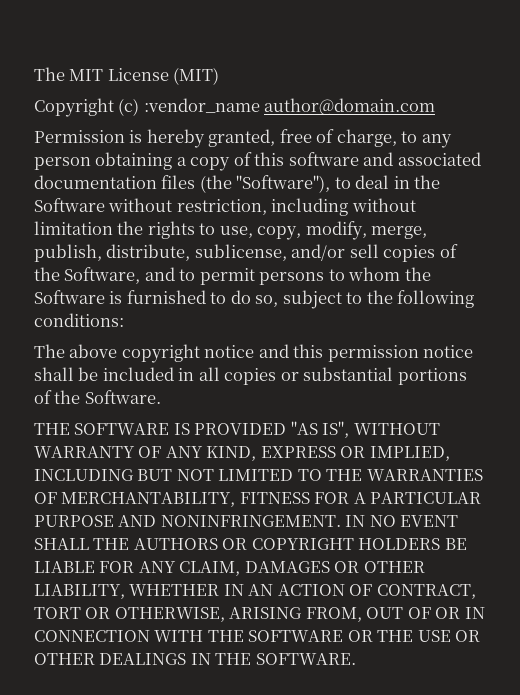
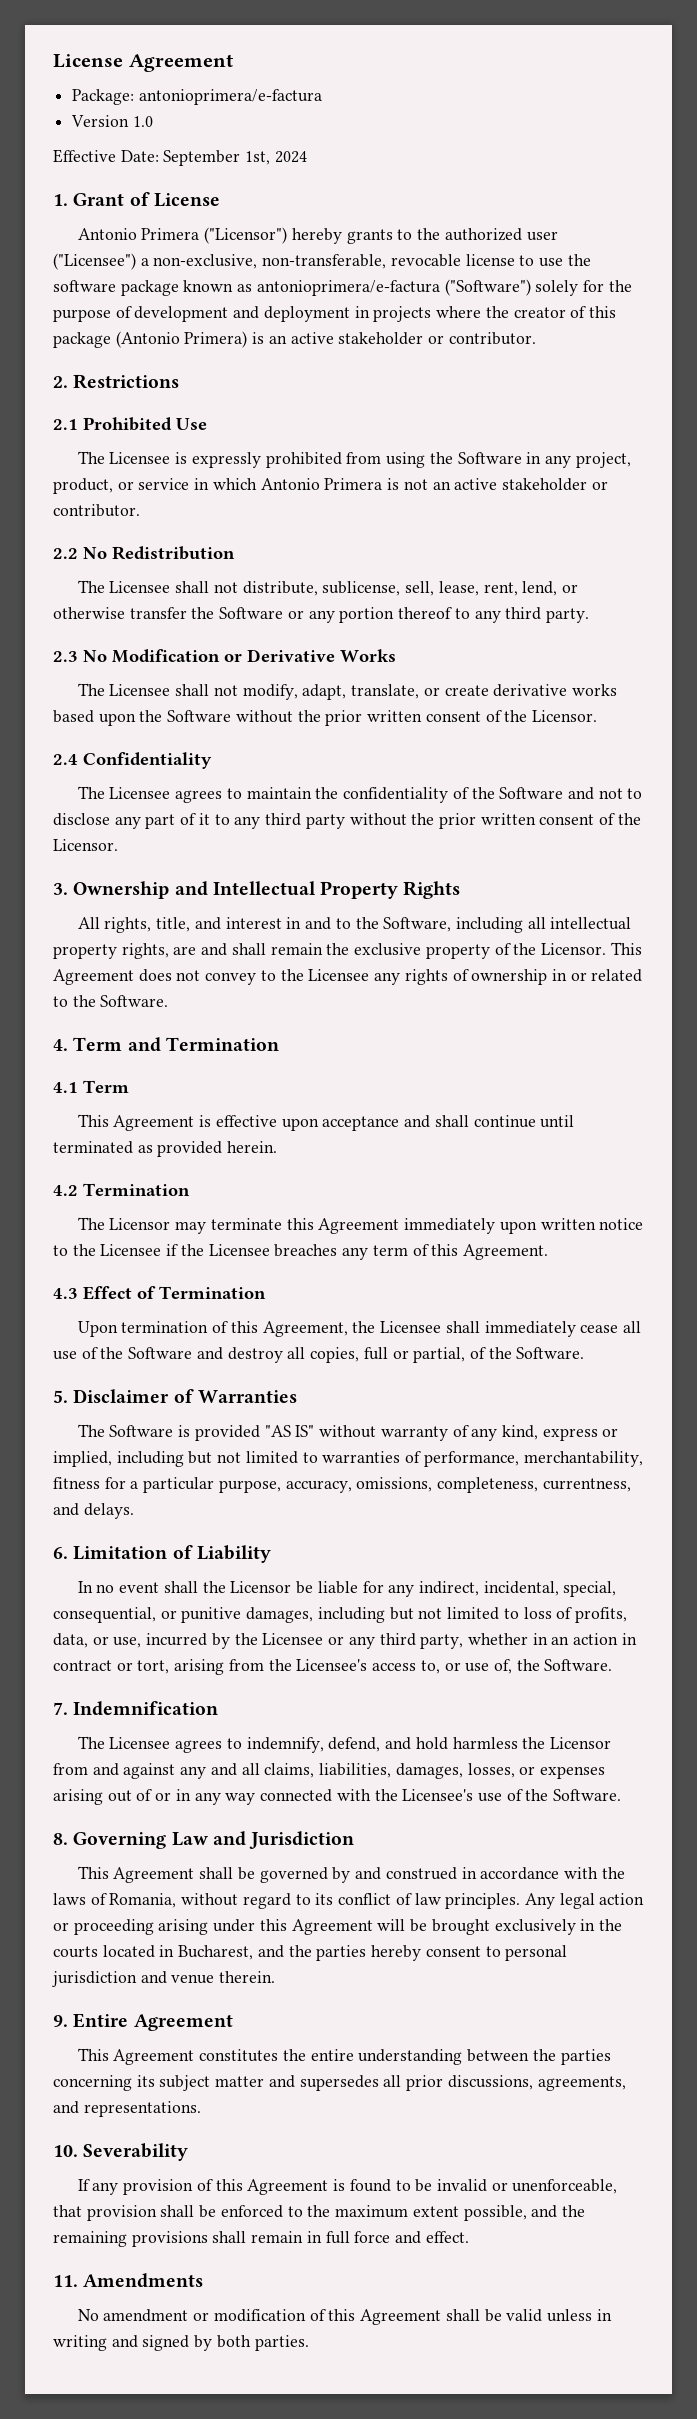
- The MIT License (MIT)
- Copyright (c) :vendor_name author@domain.com
- Permission is hereby granted, free of charge, to any person obtaining a copy of this software and associated documentation files (the "Software"), to deal in the Software without restriction, including without limitation the rights to use, copy, modify, merge, publish, distribute, sublicense, and/or sell copies of the Software, and to permit persons to whom the Software is furnished to do so, subject to the following conditions:
- The above copyright notice and this permission notice shall be included in all copies or substantial portions of the Software.
- THE SOFTWARE IS PROVIDED "AS IS", WITHOUT WARRANTY OF ANY KIND, EXPRESS OR IMPLIED, INCLUDING BUT NOT LIMITED TO THE WARRANTIES OF MERCHANTABILITY, FITNESS FOR A PARTICULAR PURPOSE AND NONINFRINGEMENT. IN NO EVENT SHALL THE AUTHORS OR COPYRIGHT HOLDERS BE LIABLE FOR ANY CLAIM, DAMAGES OR OTHER LIABILITY, WHETHER IN AN ACTION OF CONTRACT, TORT OR OTHERWISE, ARISING FROM, OUT OF OR IN CONNECTION WITH THE SOFTWARE OR THE USE OR OTHER DEALINGS IN THE SOFTWARE.
+ License Agreement
+ Package: antonioprimera/e-factura
+ Version 1.0
+ Effective Date: September 1st, 2024
+ 1. Grant of License
+ Antonio Primera ("Licensor") hereby grants to the authorized user ("Licensee") a non-exclusive, non-transferable, revocable license to use the software package known as antonioprimera/e-factura ("Software") solely for the purpose of development and deployment in projects where the creator of this package (Antonio Primera) is an active stakeholder or contributor.
+ 2. Restrictions
+ 2.1 Prohibited Use
+ The Licensee is expressly prohibited from using the Software in any project, product, or service in which Antonio Primera is not an active stakeholder or contributor.
+ 2.2 No Redistribution
+ The Licensee shall not distribute, sublicense, sell, lease, rent, lend, or otherwise transfer the Software or any portion thereof to any third party.
+ 2.3 No Modification or Derivative Works
+ The Licensee shall not modify, adapt, translate, or create derivative works based upon the Software without the prior written consent of the Licensor.
+ 2.4 Confidentiality
+ The Licensee agrees to maintain the confidentiality of the Software and not to disclose any part of it to any third party without the prior written consent of the Licensor.
+ 3. Ownership and Intellectual Property Rights
+ All rights, title, and interest in and to the Software, including all intellectual property rights, are and shall remain the exclusive property of the Licensor. This Agreement does not convey to the Licensee any rights of ownership in or related to the Software.
+ 4. Term and Termination
+ 4.1 Term
+ This Agreement is effective upon acceptance and shall continue until terminated as provided herein.
+ 4.2 Termination
+ The Licensor may terminate this Agreement immediately upon written notice to the Licensee if the Licensee breaches any term of this Agreement.
+ 4.3 Effect of Termination
+ Upon termination of this Agreement, the Licensee shall immediately cease all use of the Software and destroy all copies, full or partial, of the Software.
+ 5. Disclaimer of Warranties
+ The Software is provided "AS IS" without warranty of any kind, express or implied, including but not limited to warranties of performance, merchantability, fitness for a particular purpose, accuracy, omissions, completeness, currentness, and delays.
+ 6. Limitation of Liability
+ In no event shall the Licensor be liable for any indirect, incidental, special, consequential, or punitive damages, including but not limited to loss of profits, data, or use, incurred by the Licensee or any third party, whether in an action in contract or tort, arising from the Licensee's access to, or use of, the Software.
+ 7. Indemnification
+ The Licensee agrees to indemnify, defend, and hold harmless the Licensor from and against any and all claims, liabilities, damages, losses, or expenses arising out of or in any way connected with the Licensee's use of the Software.
+ 8. Governing Law and Jurisdiction
+ This Agreement shall be governed by and construed in accordance with the laws of Romania, without regard to its conflict of law principles. Any legal action or proceeding arising under this Agreement will be brought exclusively in the courts located in Bucharest, and the parties hereby consent to personal jurisdiction and venue therein.
+ 9. Entire Agreement
+ This Agreement constitutes the entire understanding between the parties concerning its subject matter and supersedes all prior discussions, agreements, and representations.
+ 10. Severability
+ If any provision of this Agreement is found to be invalid or unenforceable, that provision shall be enforced to the maximum extent possible, and the remaining provisions shall remain in full force and effect.
+ 11. Amendments
+ No amendment or modification of this Agreement shall be valid unless in writing and signed by both parties.

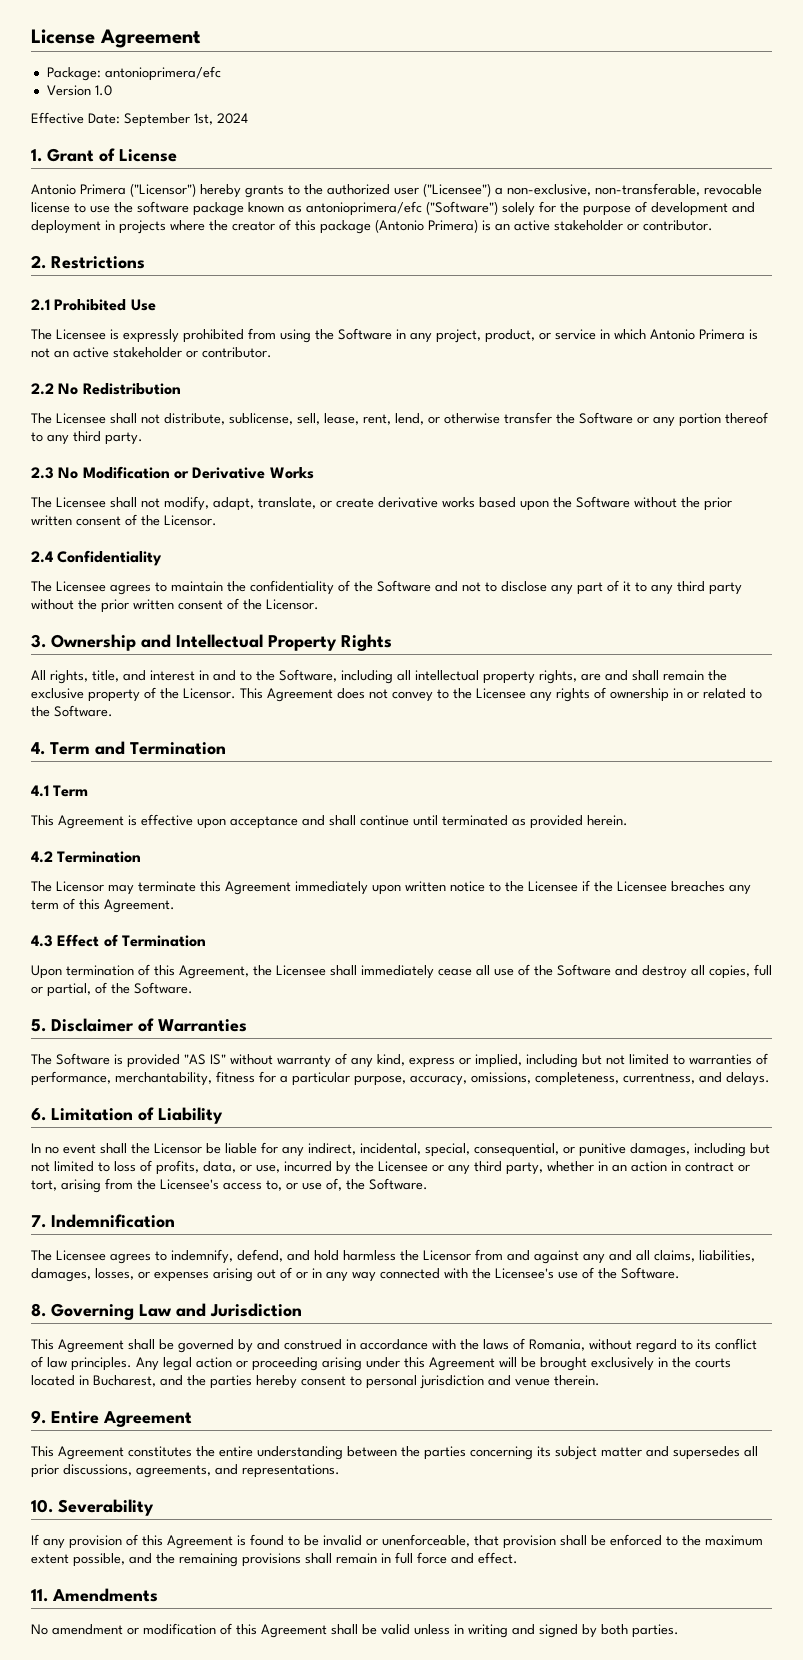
- Package: antonioprimera/e-factura
+ Package: antonioprimera/efc
- Antonio Primera ("Licensor") hereby grants to the authorized user ("Licensee") a non-exclusive, non-transferable, revocable license to use the software package known as antonioprimera/e-factura ("Software") solely for the purpose of development and deployment in projects where the creator of this package (Antonio Primera) is an active stakeholder or contributor.
+ Antonio Primera ("Licensor") hereby grants to the authorized user ("Licensee") a non-exclusive, non-transferable, revocable license to use the software package known as antonioprimera/efc ("Software") solely for the purpose of development and deployment in projects where the creator of this package (Antonio Primera) is an active stakeholder or contributor.

